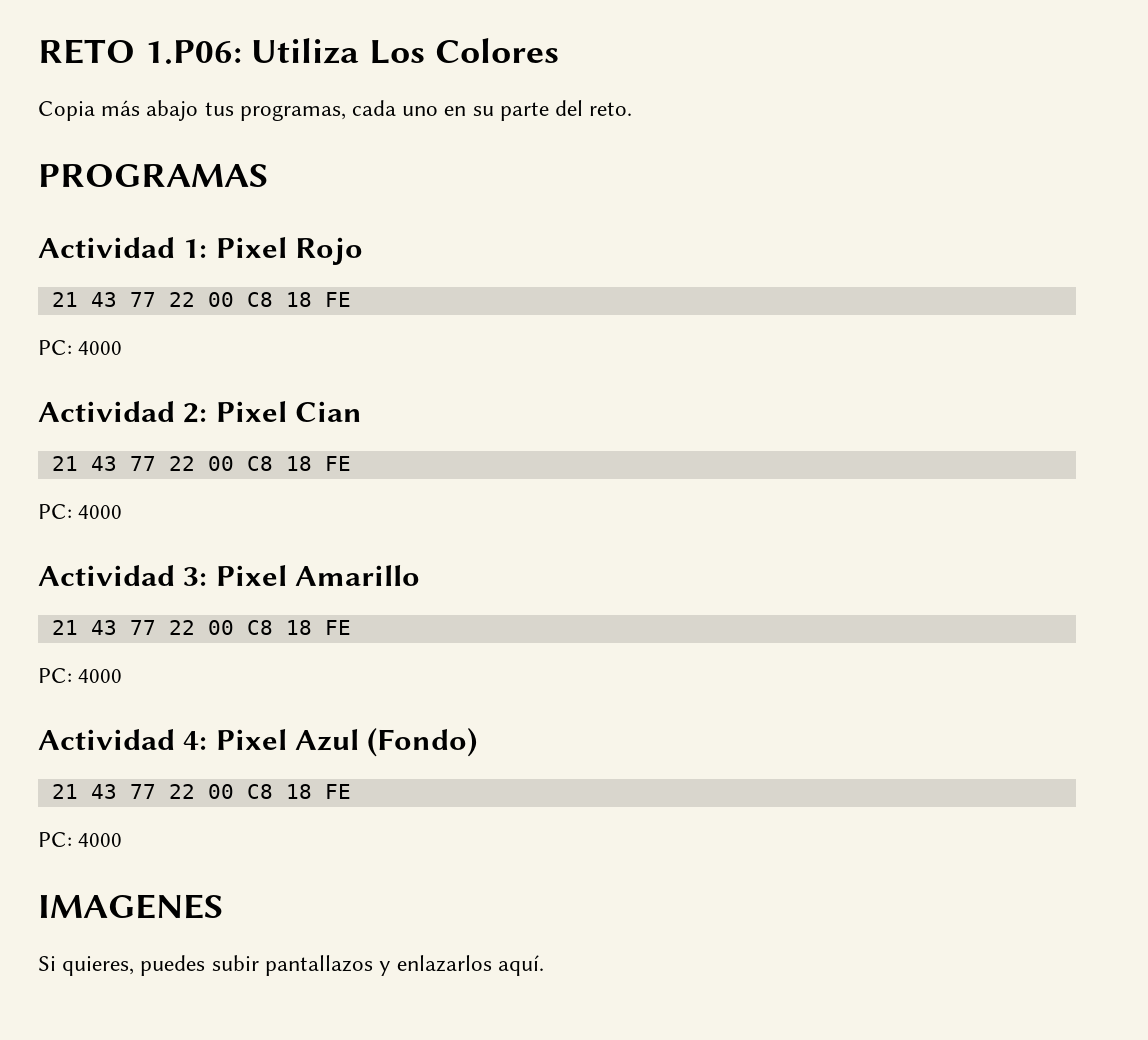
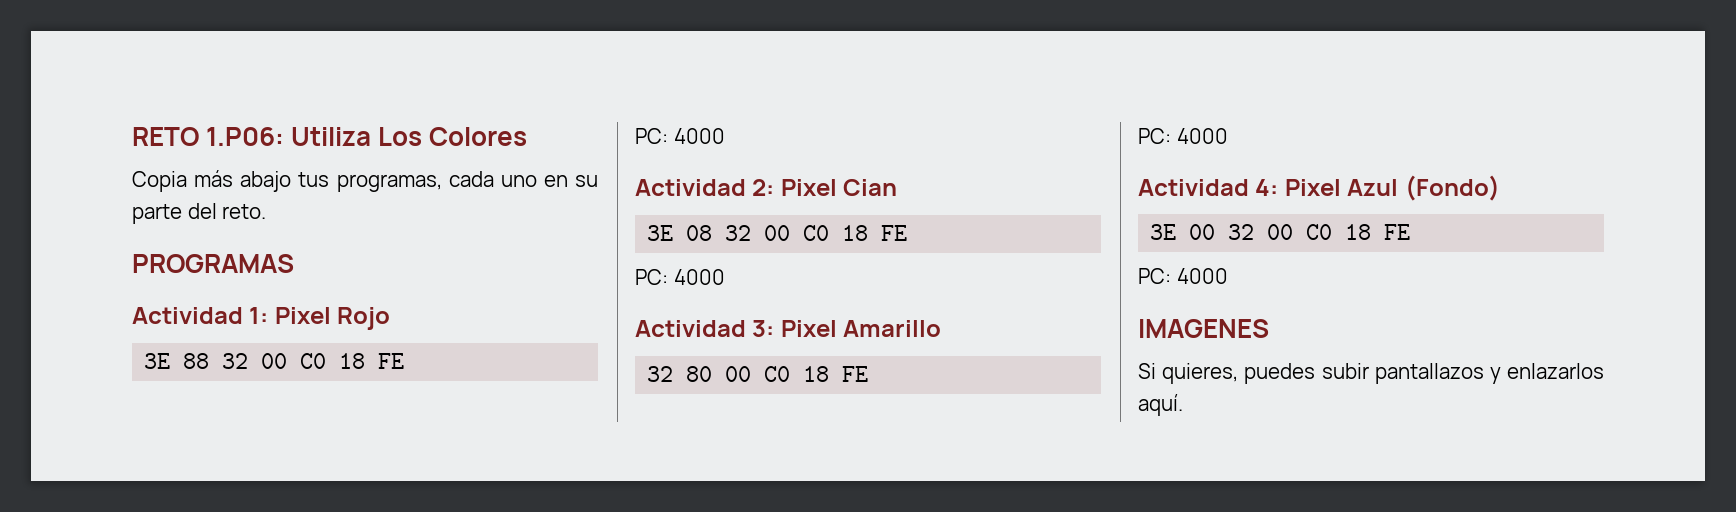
  Actividad 1: Pixel Rojo
- 21 43 77 22 00 C8 18 FE
+ 3E 88 32 00 C0 18 FE
  Actividad 2: Pixel Cian
- 21 43 77 22 00 C8 18 FE
+ 3E 08 32 00 C0 18 FE
  Actividad 3: Pixel Amarillo
- 21 43 77 22 00 C8 18 FE
+ 32 80 00 C0 18 FE
  Actividad 4: Pixel Azul (Fondo)
- 21 43 77 22 00 C8 18 FE
+ 3E 00 32 00 C0 18 FE

